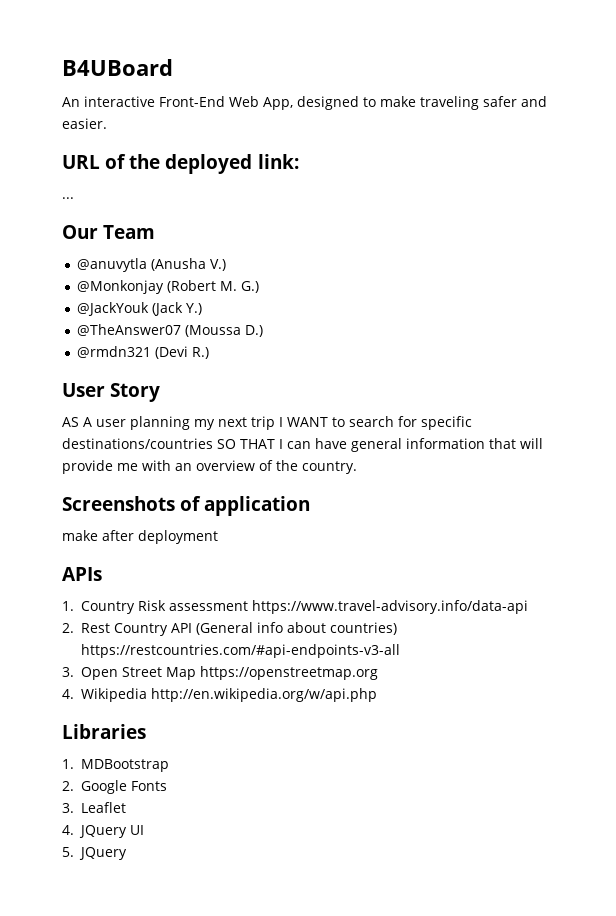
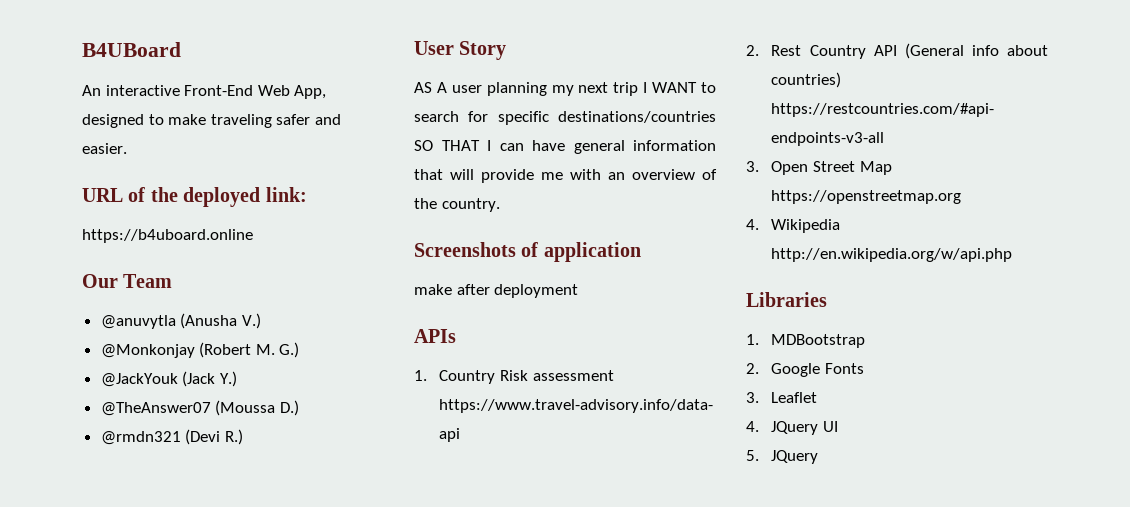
- ...
+ https://b4uboard.online

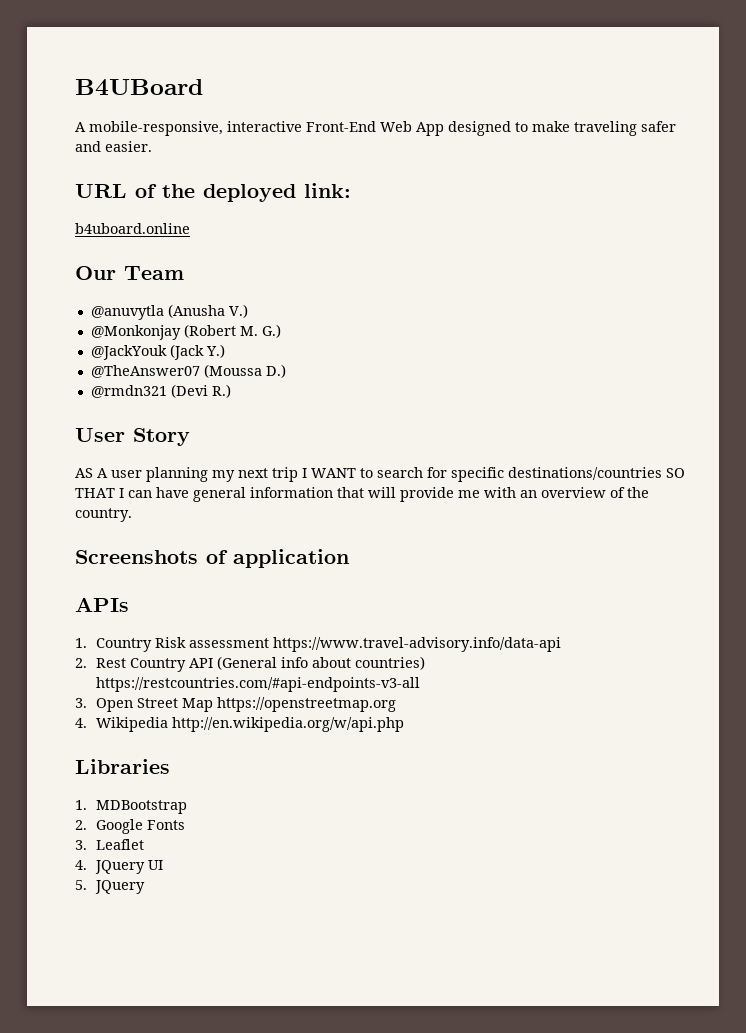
- An interactive Front-End Web App, designed to make traveling safer and easier.
+ A mobile-responsive, interactive Front-End Web App designed to make traveling safer and easier.
- https://b4uboard.online
+ b4uboard.online
- make after deployment

